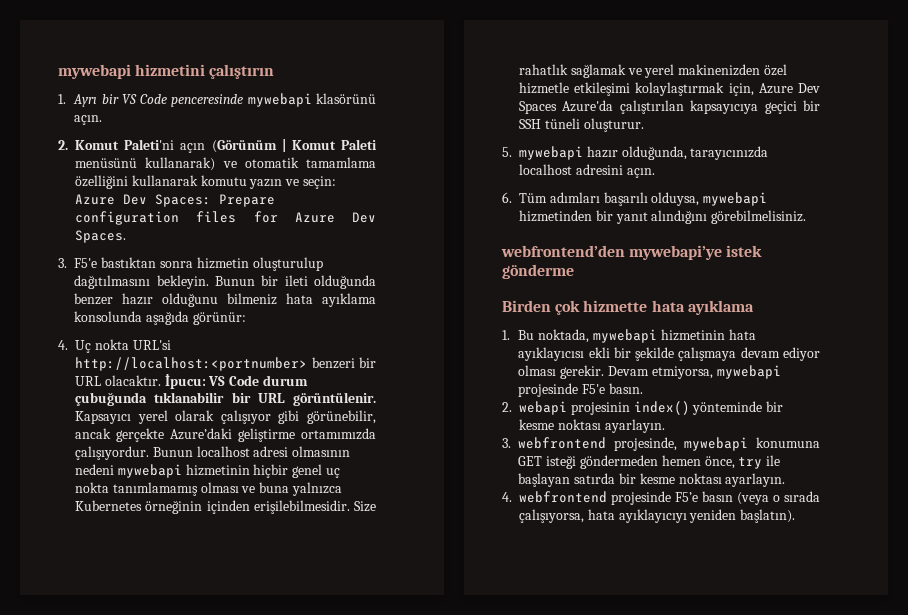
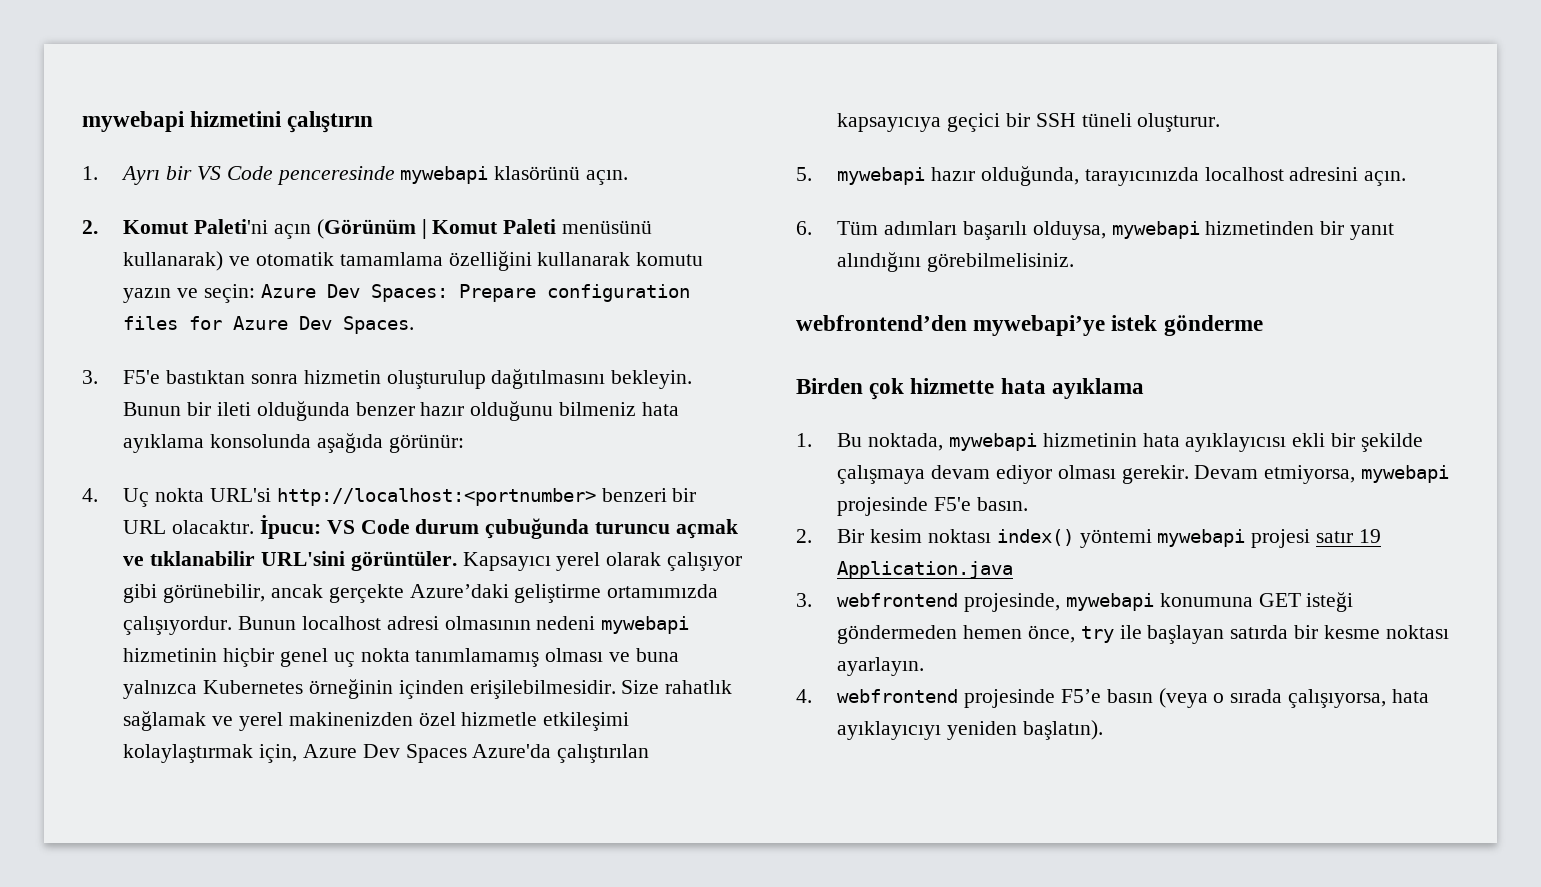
- İpucu: VS Code durum çubuğunda tıklanabilir bir URL görüntülenir.
+ İpucu: VS Code durum çubuğunda turuncu açmak ve tıklanabilir URL'sini görüntüler.
- 2. webapi projesinin index() yönteminde bir kesme noktası ayarlayın.
+ 2. Bir kesim noktası index() yöntemi mywebapi projesi satır 19 Application.java

